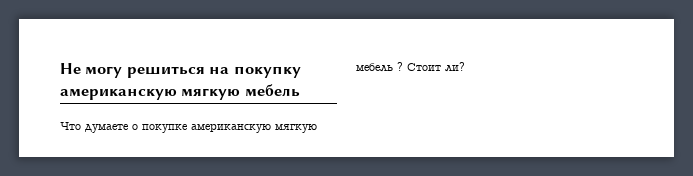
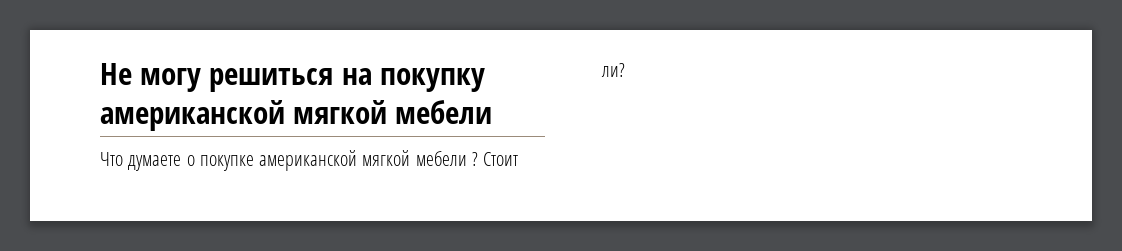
- Не могу решиться на покупку американскую мягкую мебель
+ Не могу решиться на покупку американской мягкой мебели
- Что думаете о покупке американскую мягкую мебель ?
+ Что думаете о покупке американской мягкой мебели ?

